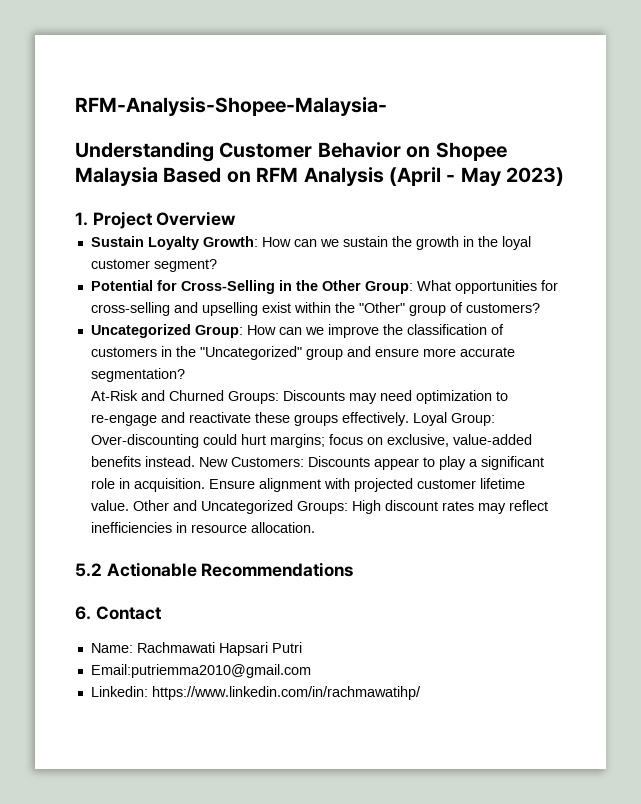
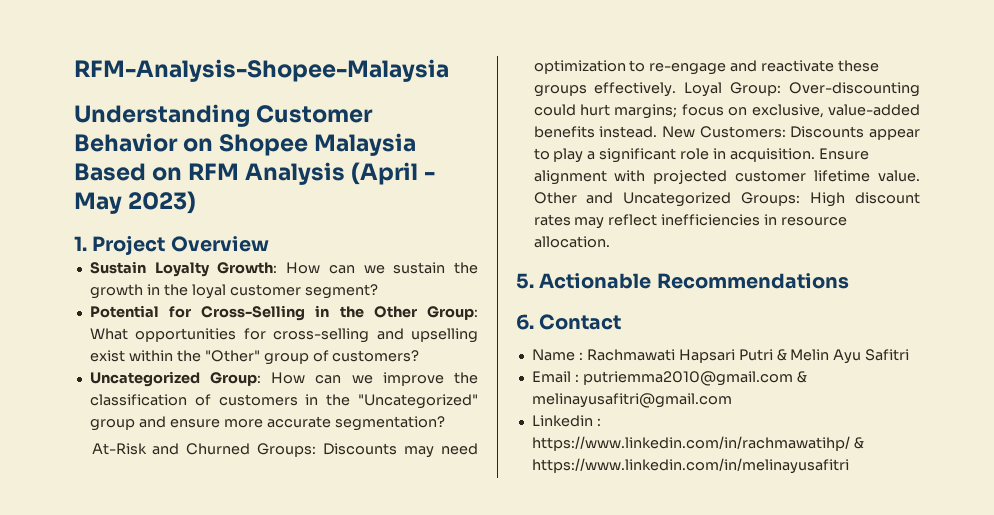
- RFM-Analysis-Shopee-Malaysia-
+ RFM-Analysis-Shopee-Malaysia
- 5.2 Actionable Recommendations
+ 5. Actionable Recommendations
- Name: Rachmawati Hapsari Putri
- Email:putriemma2010@gmail.com
- Linkedin: https://www.linkedin.com/in/rachmawatihp/
+ Name : Rachmawati Hapsari Putri & Melin Ayu Safitri
+ Email : putriemma2010@gmail.com & melinayusafitri@gmail.com
+ Linkedin : https://www.linkedin.com/in/rachmawatihp/ & https://www.linkedin.com/in/melinayusafitri

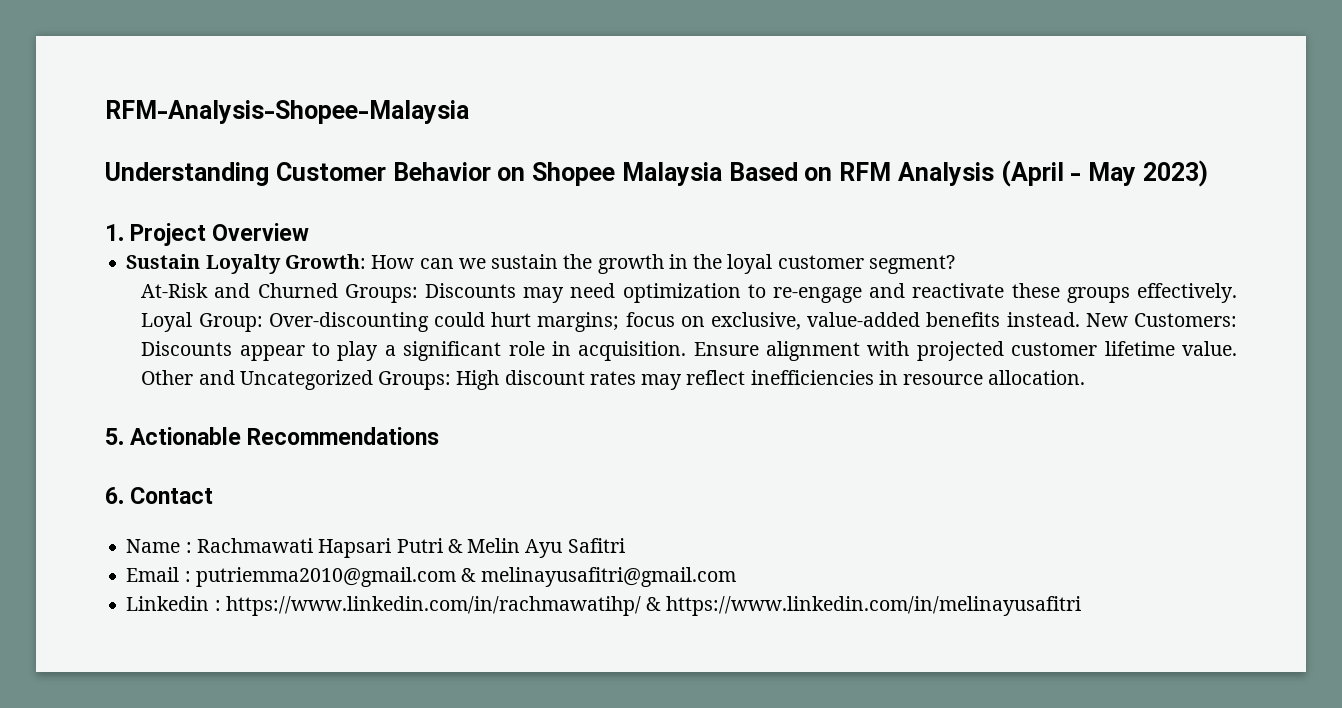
- Potential for Cross-Selling in the Other Group: What opportunities for cross-selling and upselling exist within the "Other" group of customers?
- Uncategorized Group: How can we improve the classification of customers in the "Uncategorized" group and ensure more accurate segmentation?

